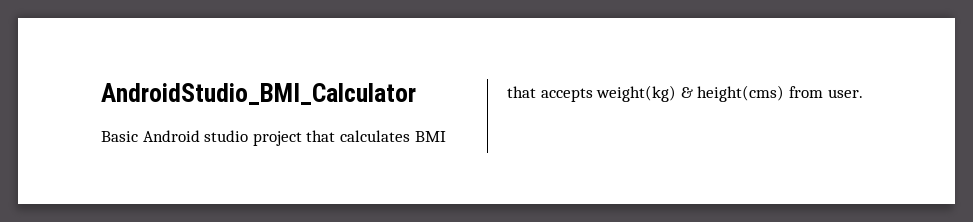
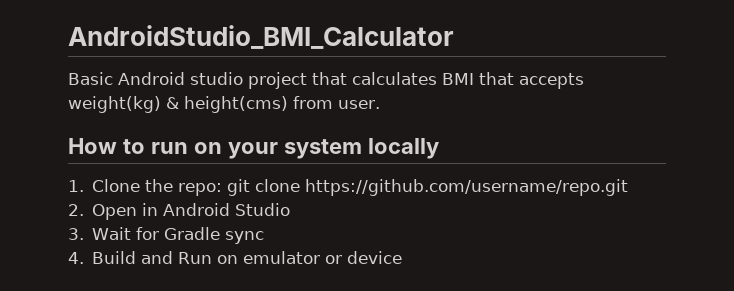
+ How to run on your system locally
+ 1. Clone the repo: git clone https://github.com/username/repo.git
+ 2. Open in Android Studio
+ 3. Wait for Gradle sync
+ 4. Build and Run on emulator or device

